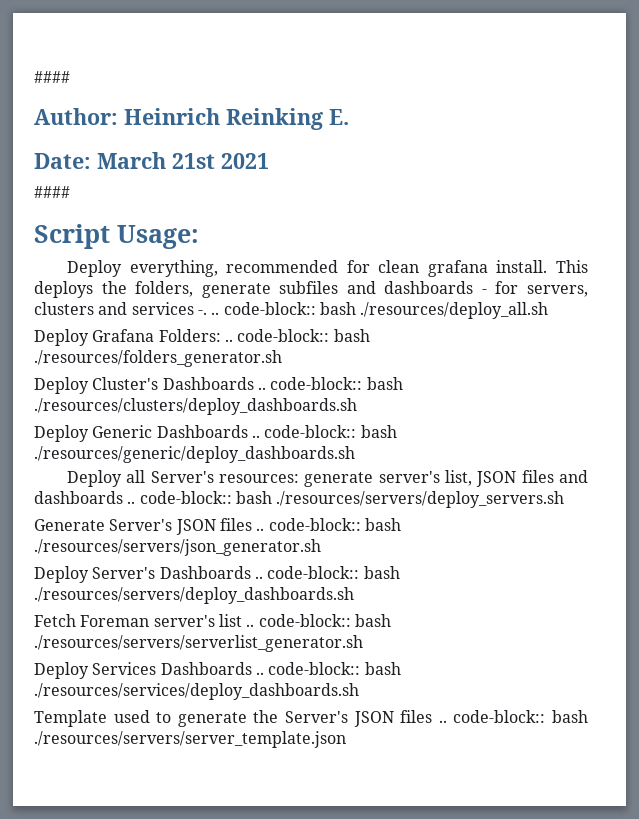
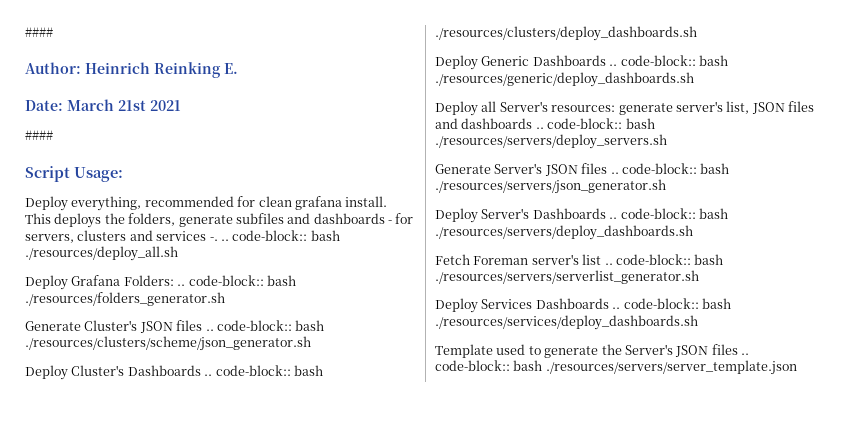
+ Generate Cluster's JSON files .. code-block:: bash ./resources/clusters/scheme/json_generator.sh

